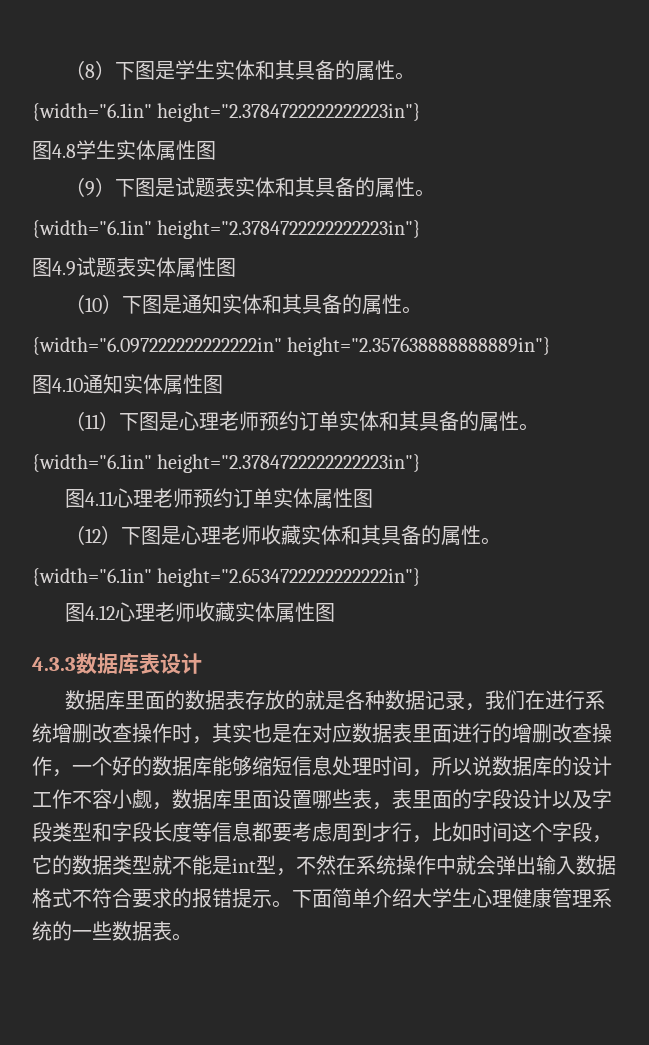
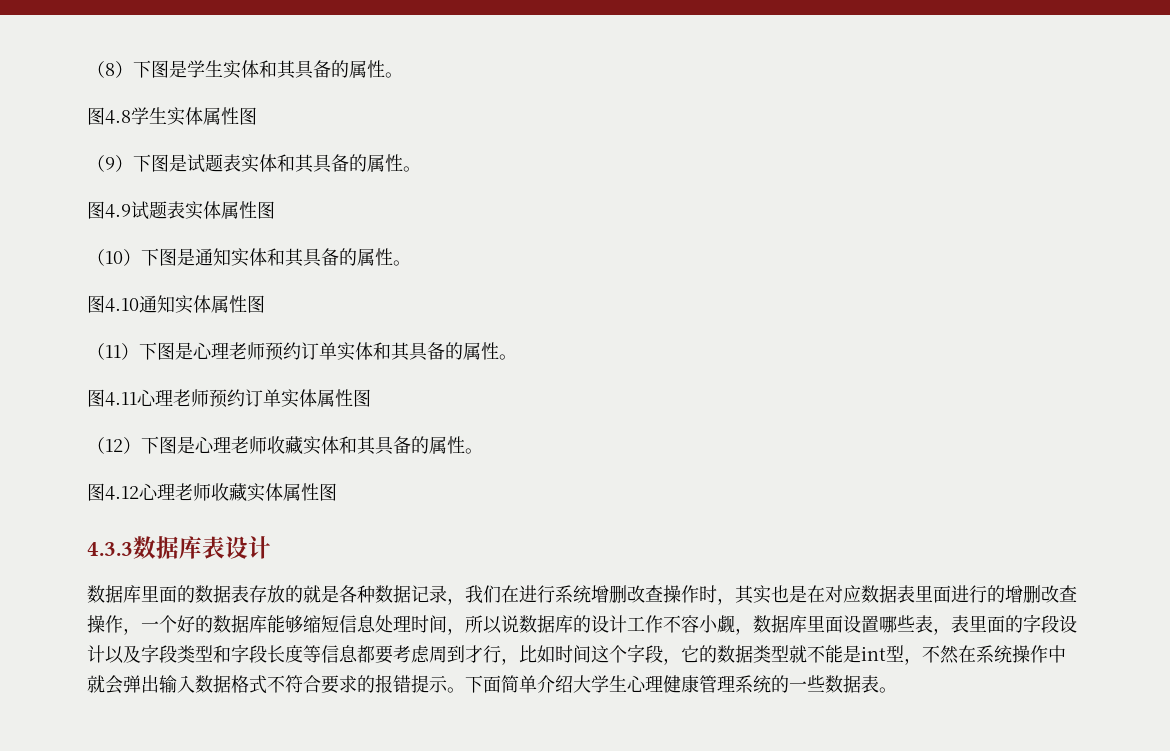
  （8）下图是学生实体和其具备的属性。
- {width="6.1in" height="2.3784722222222223in"}
  （9）下图是试题表实体和其具备的属性。
- {width="6.1in" height="2.3784722222222223in"}
- {width="6.097222222222222in" height="2.357638888888889in"}
  （11）下图是心理老师预约订单实体和其具备的属性。
- {width="6.1in" height="2.3784722222222223in"}
- {width="6.1in" height="2.6534722222222222in"}

